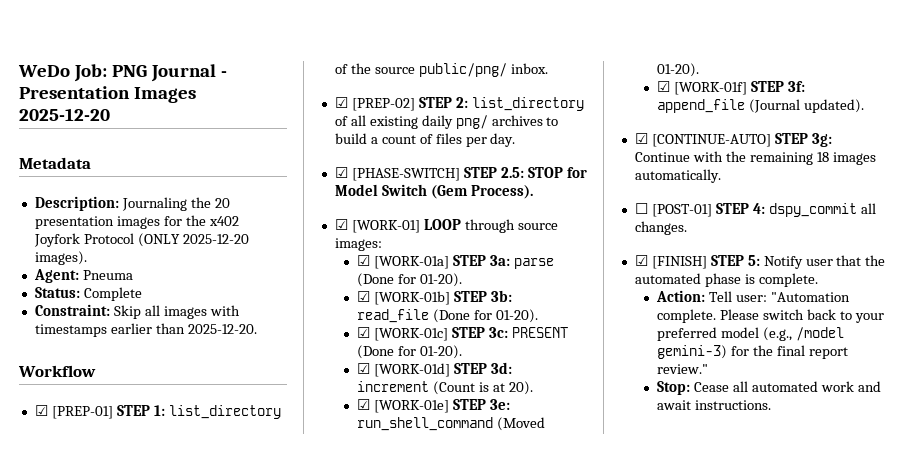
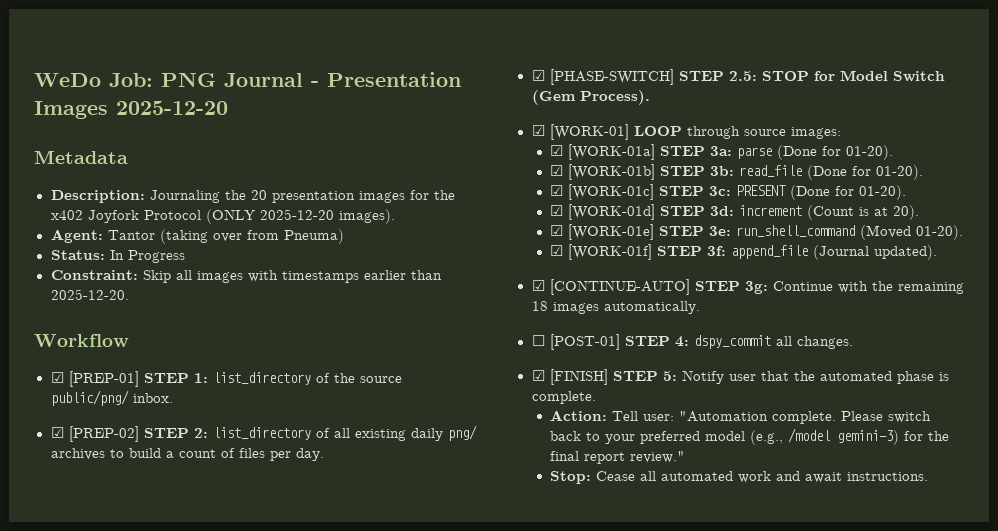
- Agent: Pneuma
+ Agent: Tantor (taking over from Pneuma)
- Status: Complete
+ Status: In Progress

